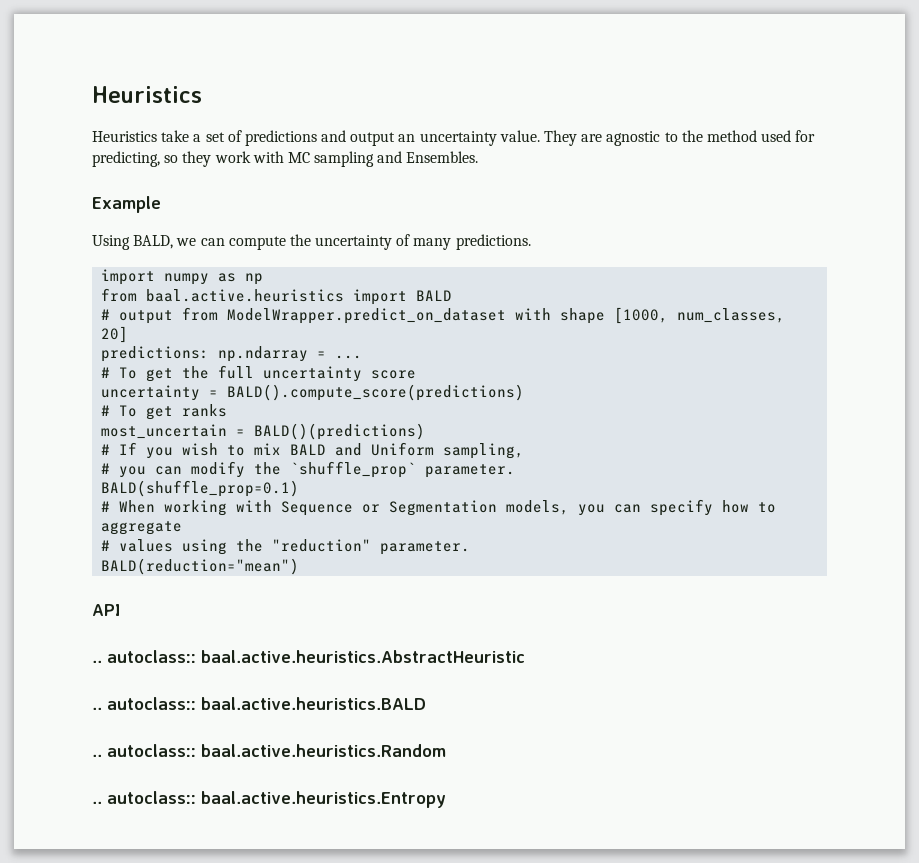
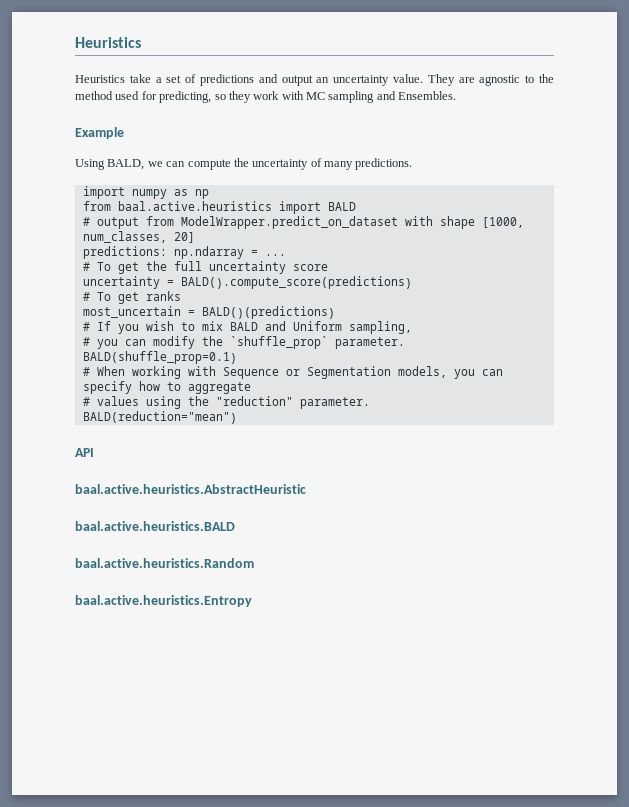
- .. autoclass:: baal.active.heuristics.AbstractHeuristic
+ baal.active.heuristics.AbstractHeuristic
- .. autoclass:: baal.active.heuristics.BALD
+ baal.active.heuristics.BALD
- .. autoclass:: baal.active.heuristics.Random
+ baal.active.heuristics.Random
- .. autoclass:: baal.active.heuristics.Entropy
+ baal.active.heuristics.Entropy

